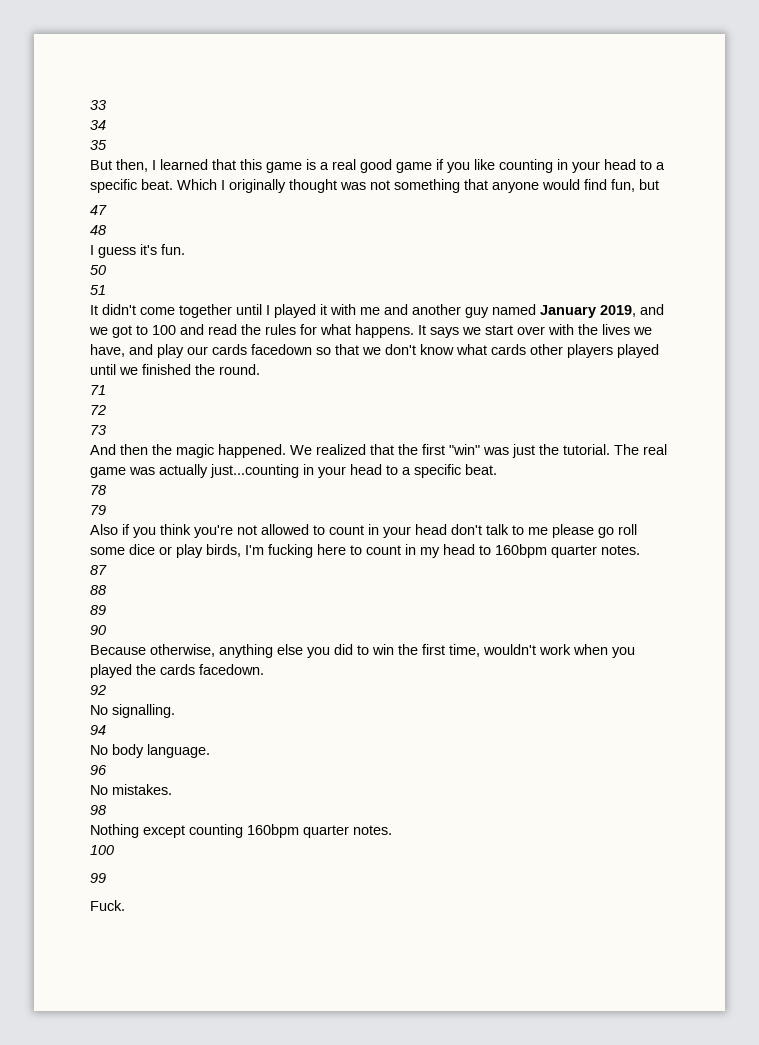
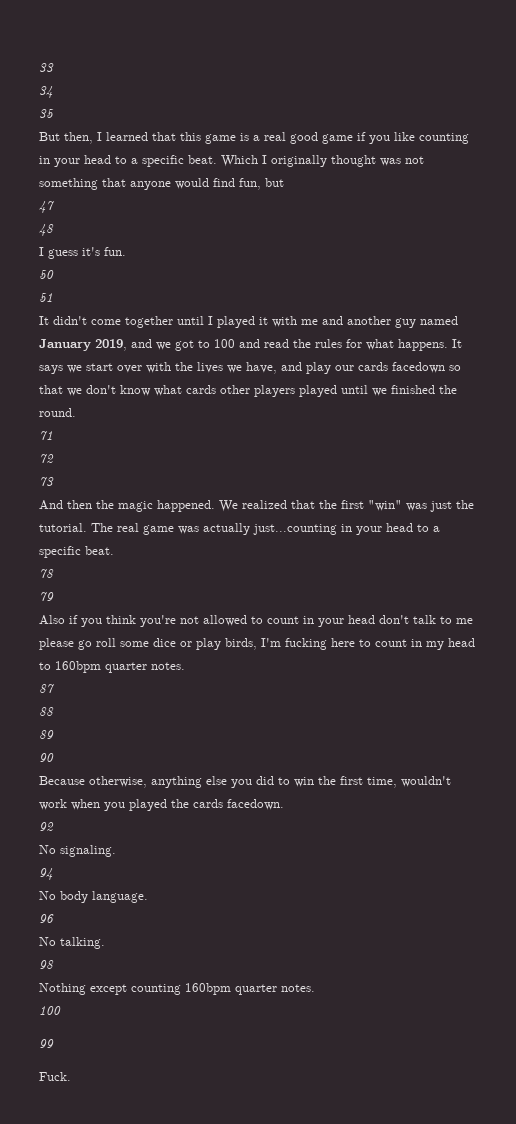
- No signalling.
+ No signaling.
- No mistakes.
+ No talking.

